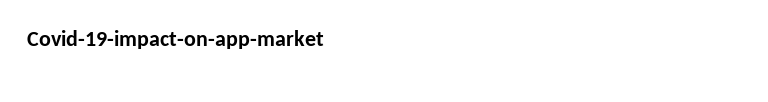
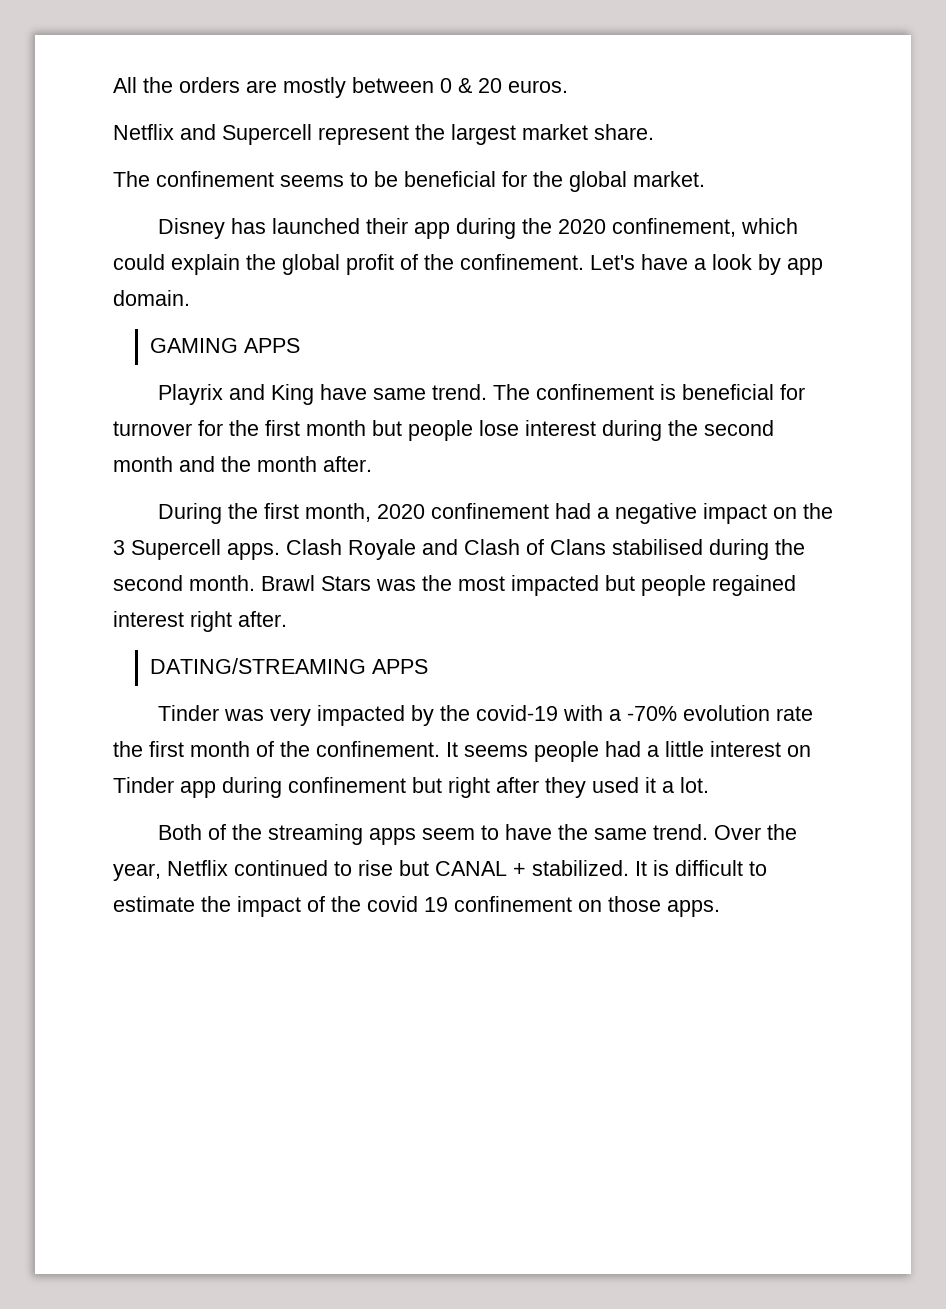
- Covid-19-impact-on-app-market
+ All the orders are mostly between 0 & 20 euros.
+ Netflix and Supercell represent the largest market share.
+ The confinement seems to be beneficial for the global market.
+ Disney has launched their app during the 2020 confinement, which could explain the global profit of the confinement. Let's have a look by app domain.
+ GAMING APPS
+ Playrix and King have same trend. The confinement is beneficial for turnover for the first month but people lose interest during the second month and the month after.
+ During the first month, 2020 confinement had a negative impact on the 3 Supercell apps. Clash Royale and Clash of Clans stabilised during the second month. Brawl Stars was the most impacted but people regained interest right after.
+ DATING/STREAMING APPS
+ Tinder was very impacted by the covid-19 with a -70% evolution rate the first month of the confinement. It seems people had a little interest on Tinder app during confinement but right after they used it a lot.
+ Both of the streaming apps seem to have the same trend. Over the year, Netflix continued to rise but CANAL + stabilized. It is difficult to estimate the impact of the covid 19 confinement on those apps.

